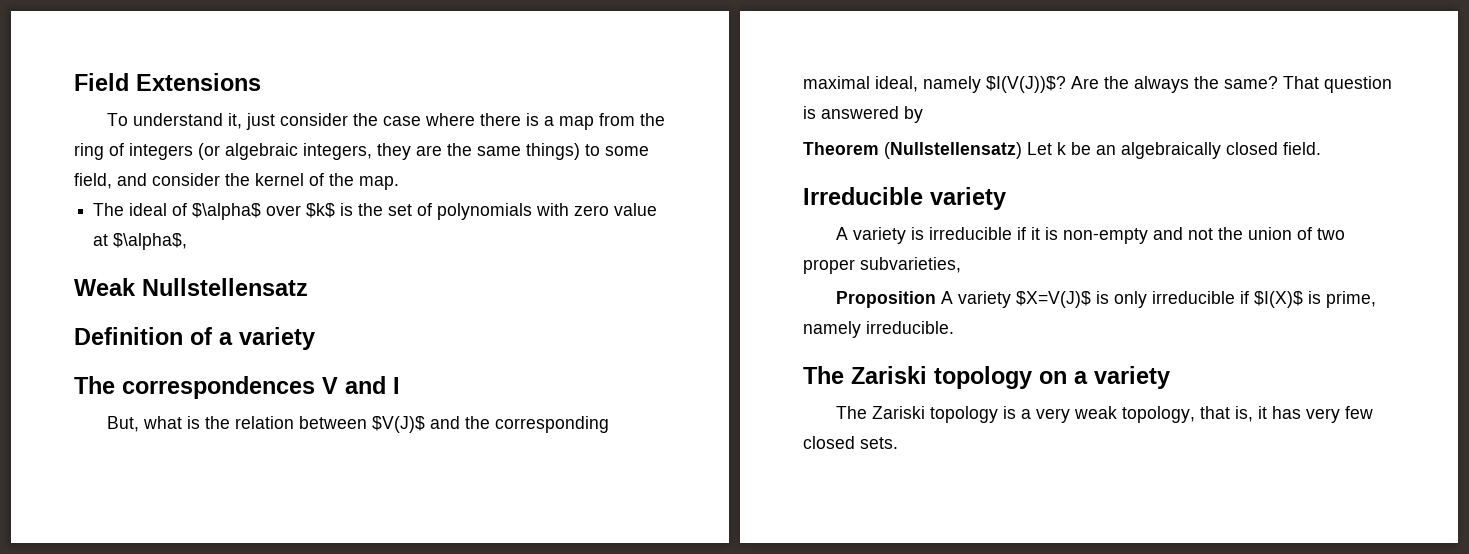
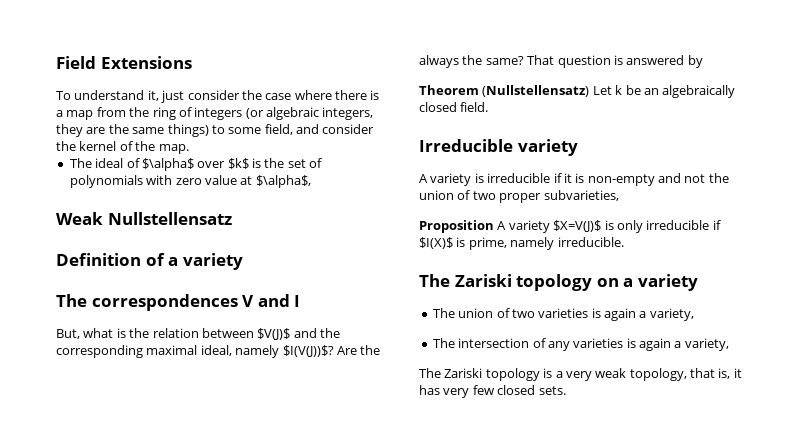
+ The union of two varieties is again a variety,
+ The intersection of any varieties is again a variety,

